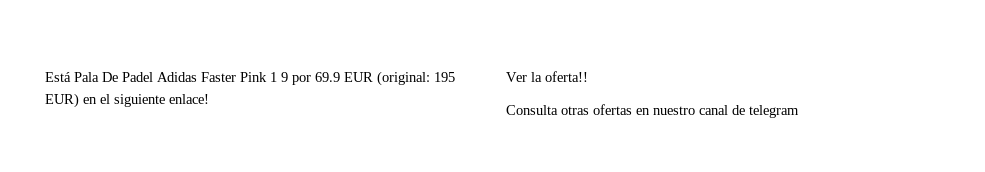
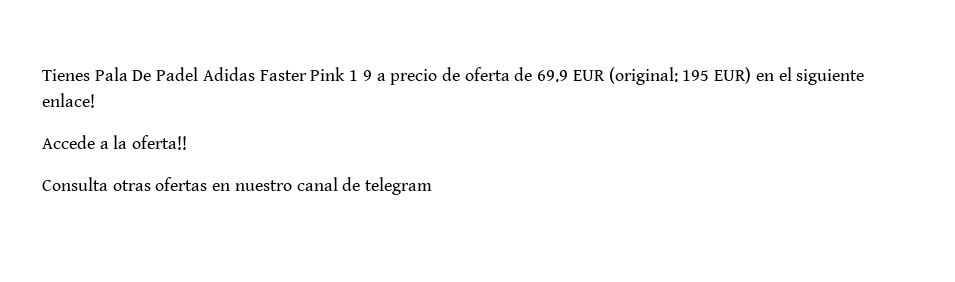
- Está Pala De Padel Adidas Faster Pink 1 9 por 69.9 EUR (original: 195 EUR) en el siguiente enlace!
+ Tienes Pala De Padel Adidas Faster Pink 1 9 a precio de oferta de 69.9 EUR (original: 195 EUR) en el siguiente enlace!
- Ver la oferta!!
+ Accede a la oferta!!

